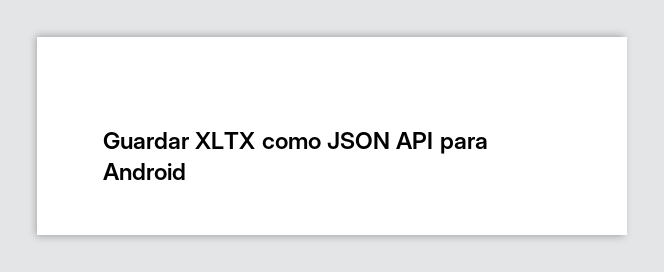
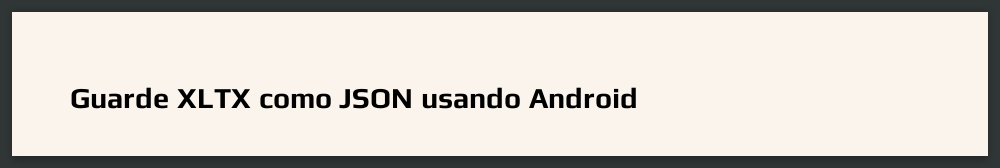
- Guardar XLTX como JSON API para Android
+ Guarde XLTX como JSON usando Android

